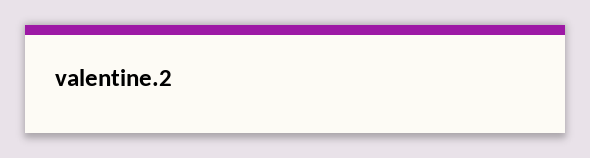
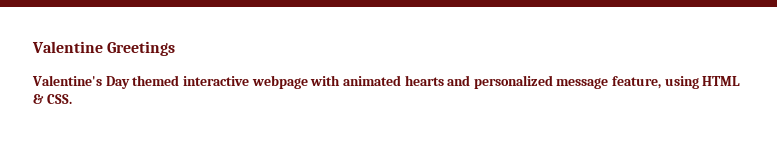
- valentine.2
+ Valentine Greetings
+ Valentine's Day themed interactive webpage with animated hearts and personalized message feature, using HTML & CSS.

